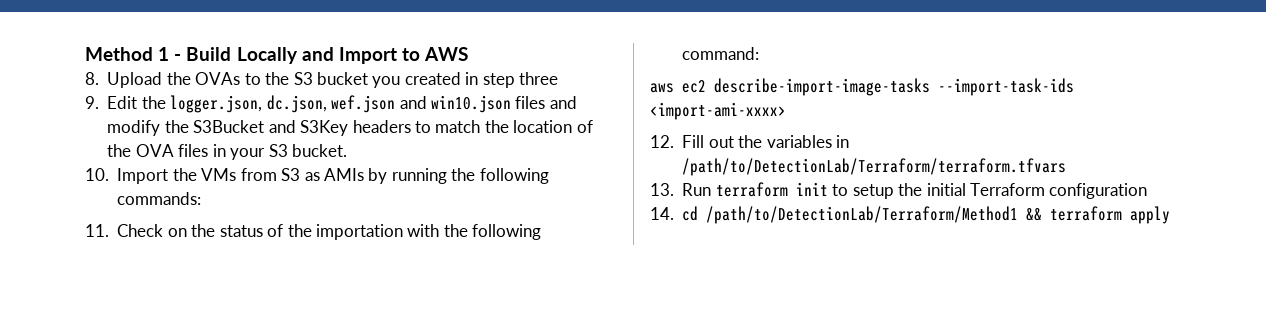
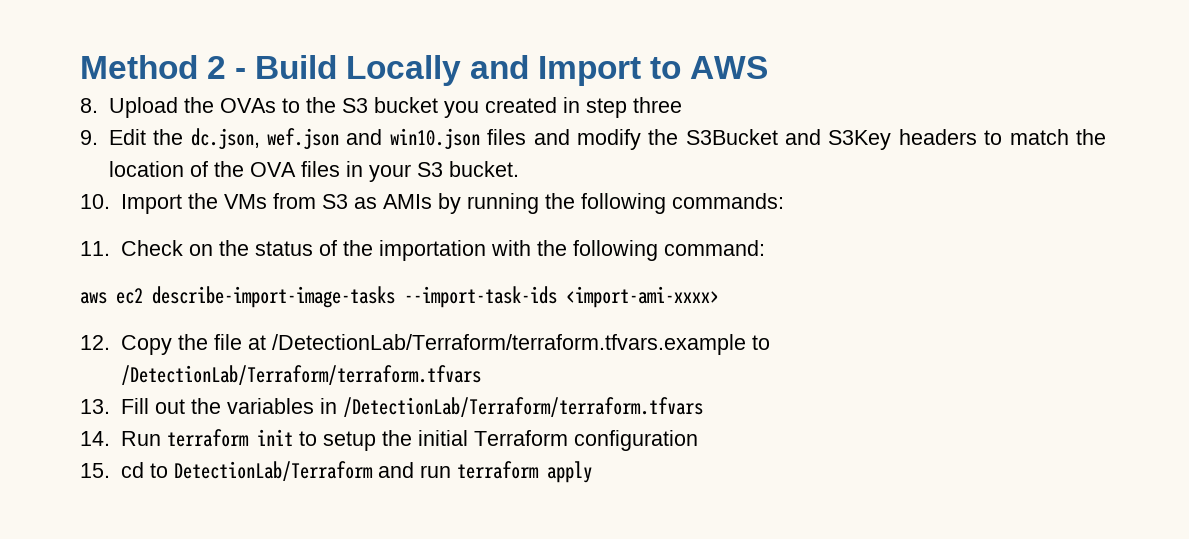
- Method 1 - Build Locally and Import to AWS
+ Method 2 - Build Locally and Import to AWS
- 9. Edit the logger.json, dc.json, wef.json and win10.json files and modify the S3Bucket and S3Key headers to match the location of the OVA files in your S3 bucket.
+ 9. Edit the dc.json, wef.json and win10.json files and modify the S3Bucket and S3Key headers to match the location of the OVA files in your S3 bucket.
- 12. Fill out the variables in /path/to/DetectionLab/Terraform/terraform.tfvars
- 13. Run terraform init to setup the initial Terraform configuration
+ 12. Copy the file at /DetectionLab/Terraform/terraform.tfvars.example to /DetectionLab/Terraform/terraform.tfvars
+ 13. Fill out the variables in /DetectionLab/Terraform/terraform.tfvars
+ 14. Run terraform init to setup the initial Terraform configuration
- 14. cd /path/to/DetectionLab/Terraform/Method1 && terraform apply
+ 15. cd to DetectionLab/Terraform and run terraform apply

